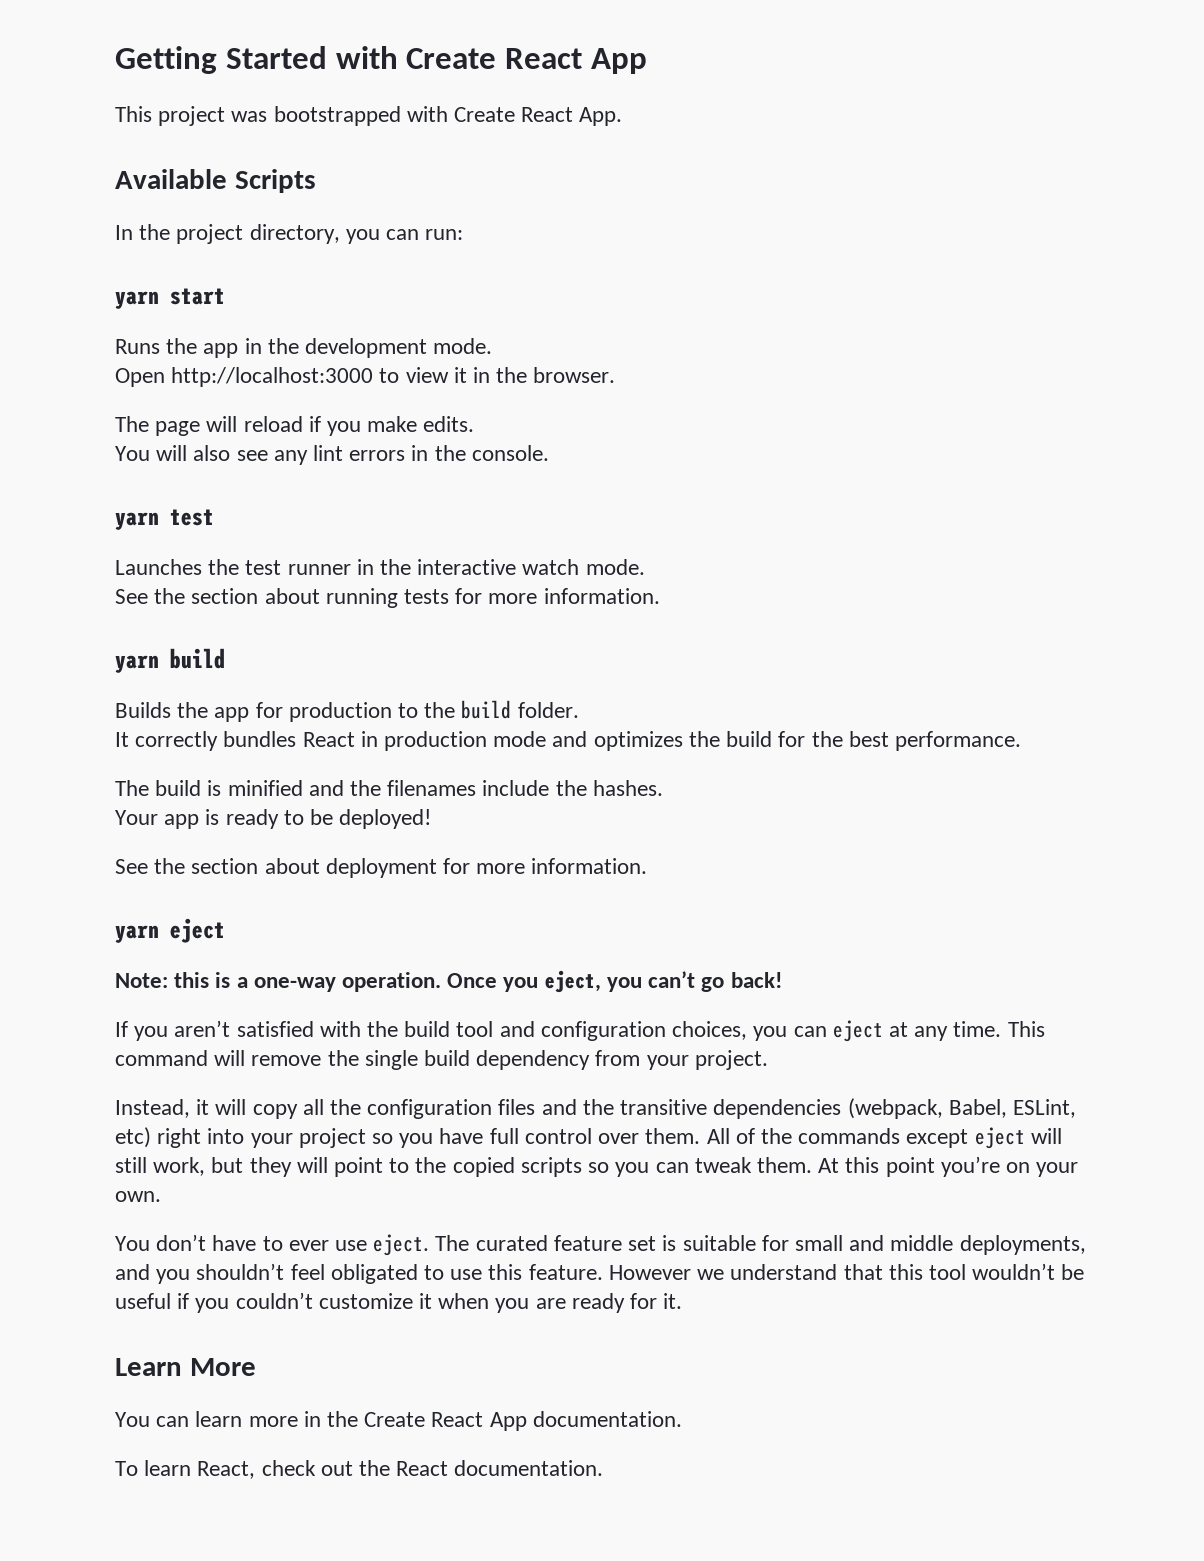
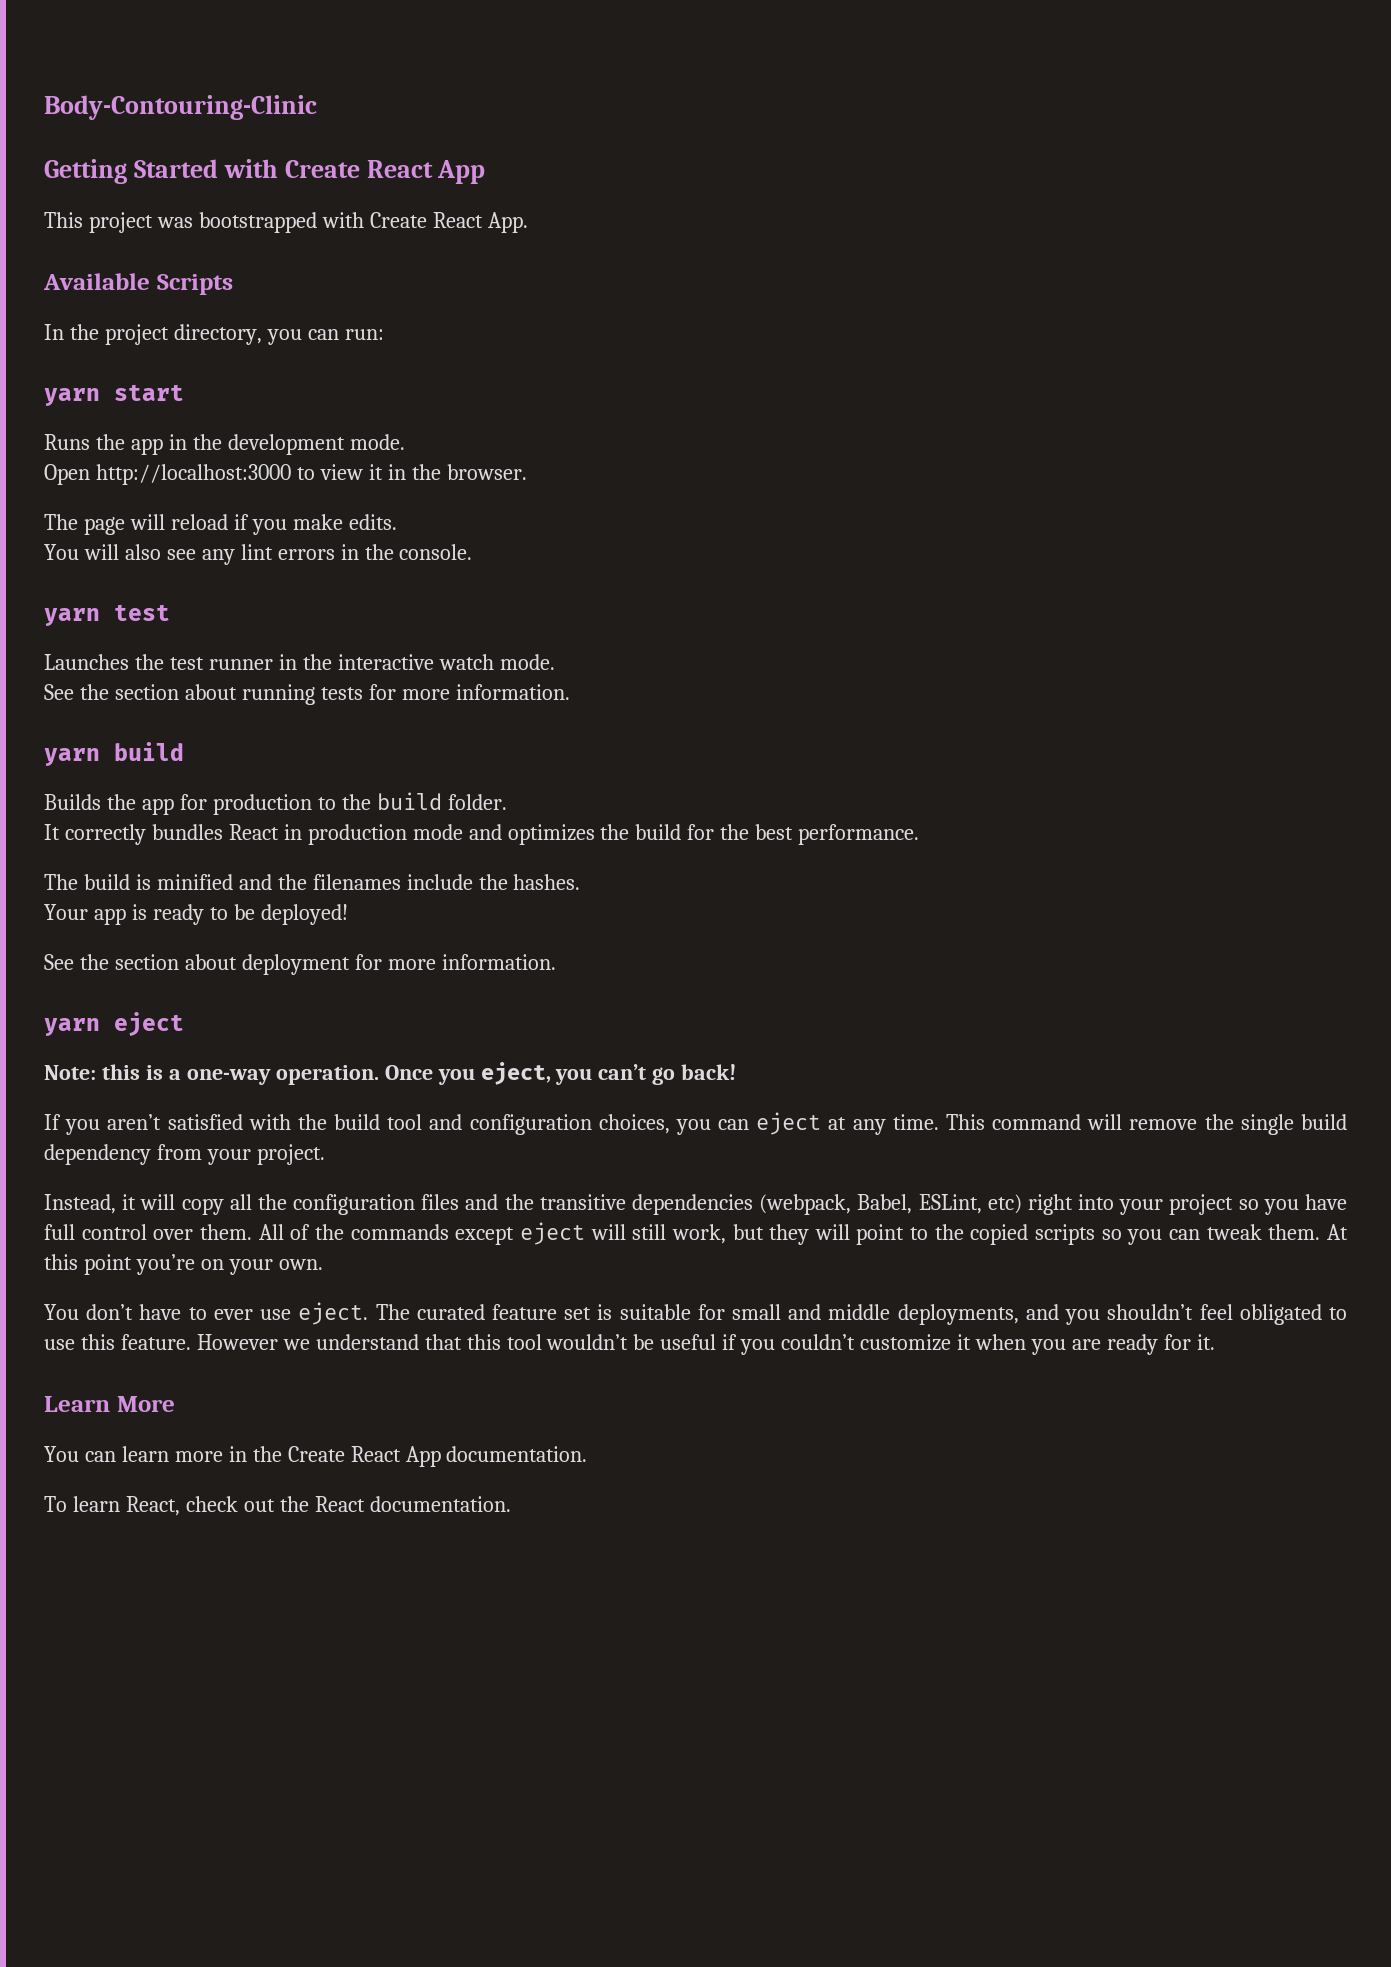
+ Body-Contouring-Clinic

